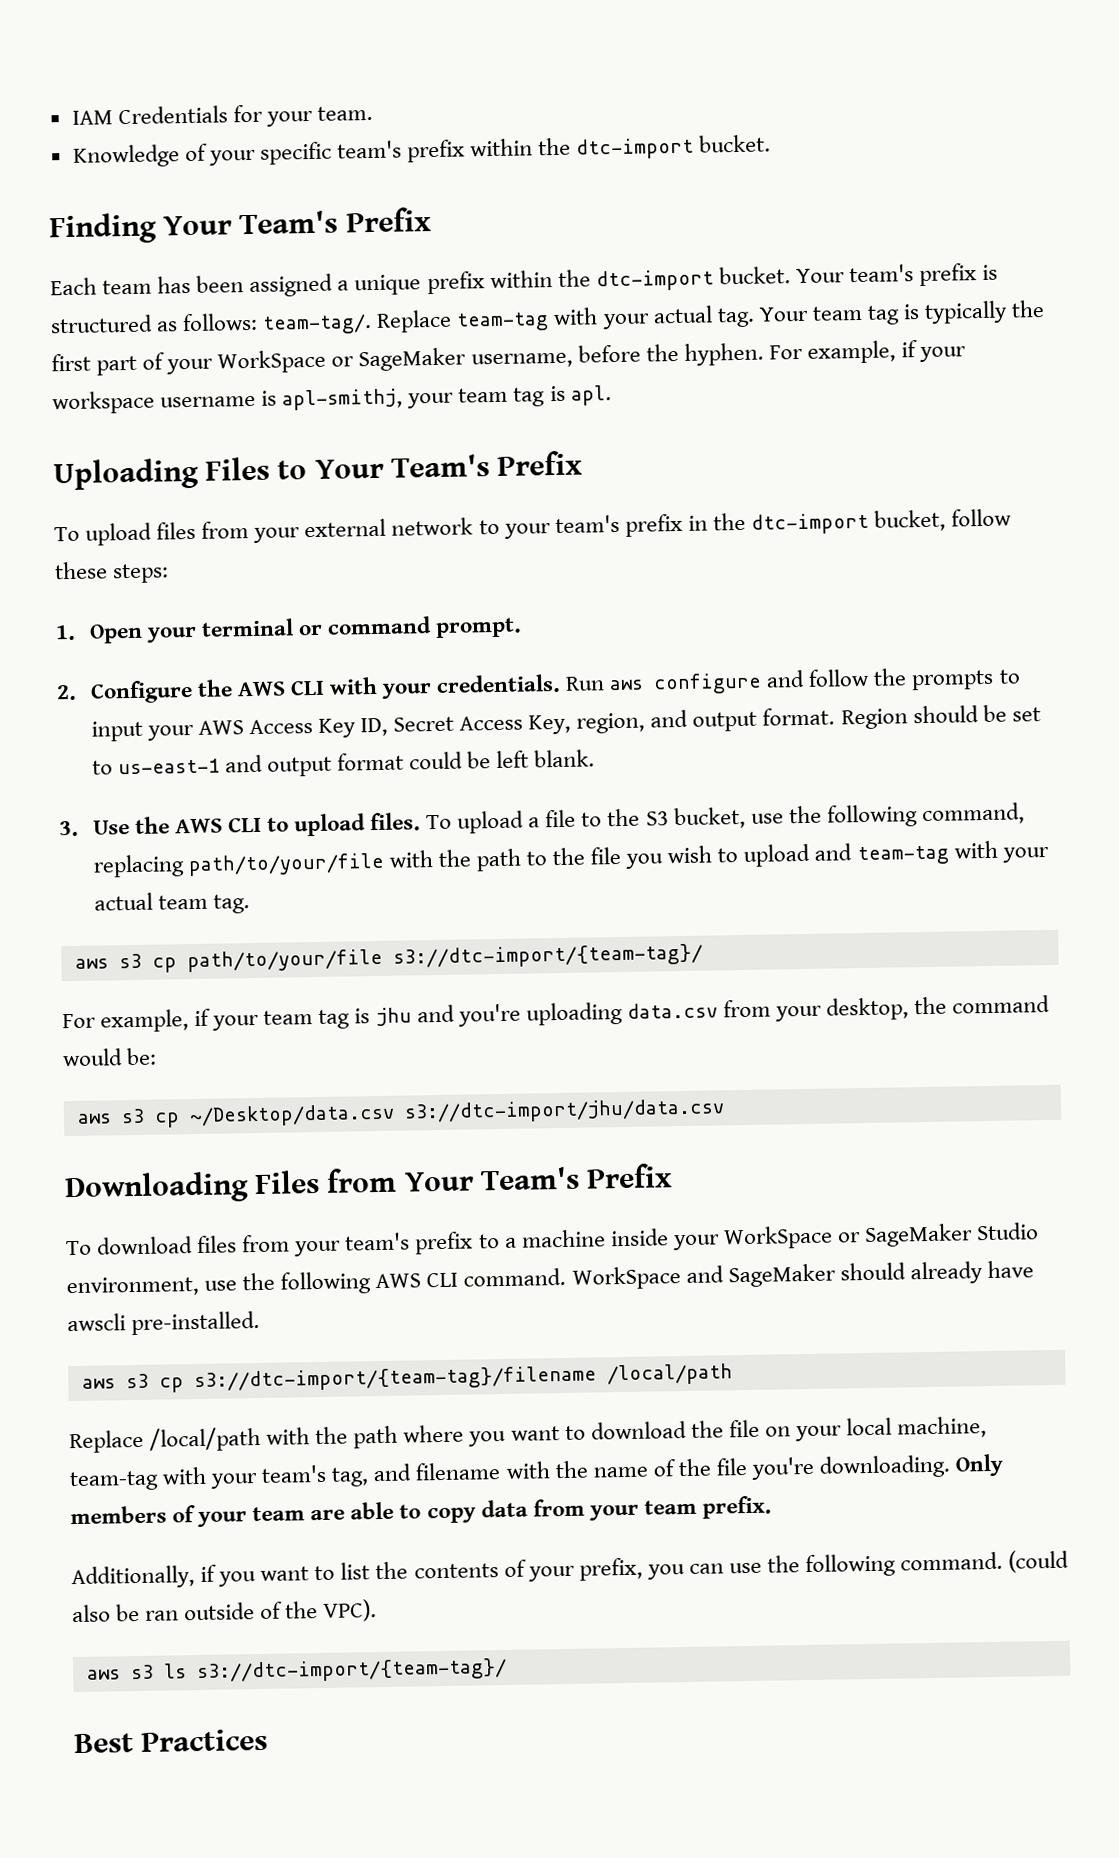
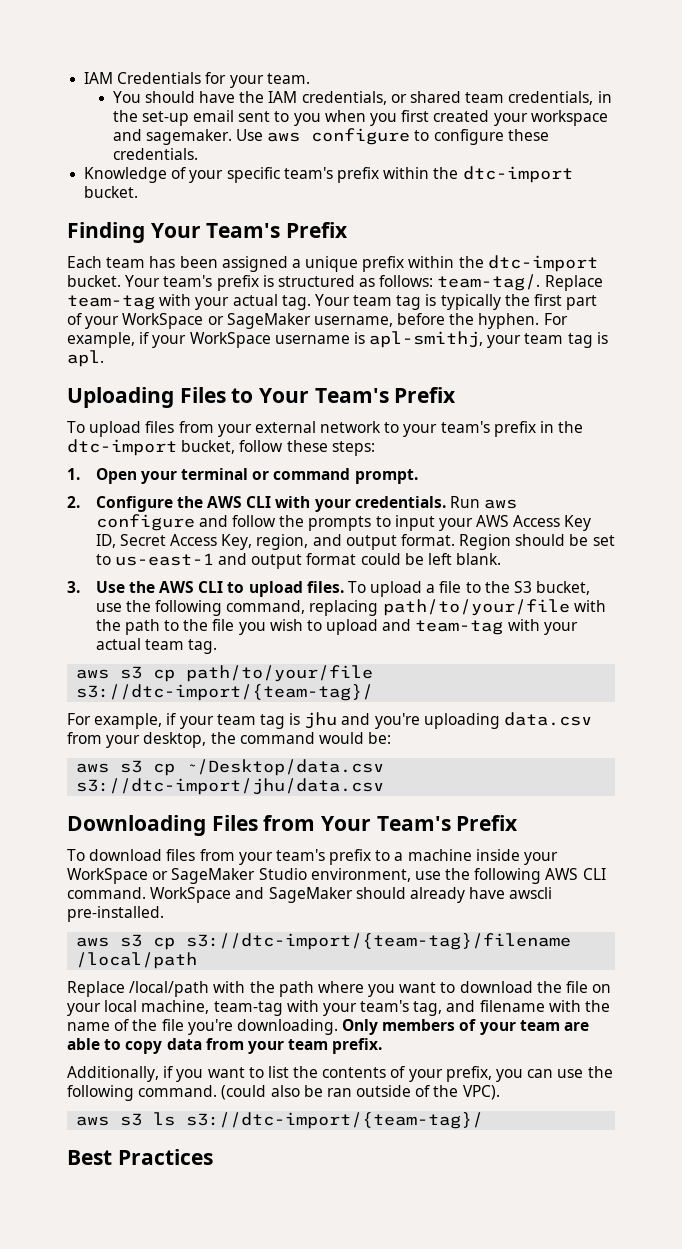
+ You should have the IAM credentials, or shared team credentials, in the set-up email sent to you when you first created your workspace and sagemaker. Use aws configure to configure these credentials.
- For example, if your workspace username is apl-smithj, your team tag is apl.
+ For example, if your WorkSpace username is apl-smithj, your team tag is apl.

